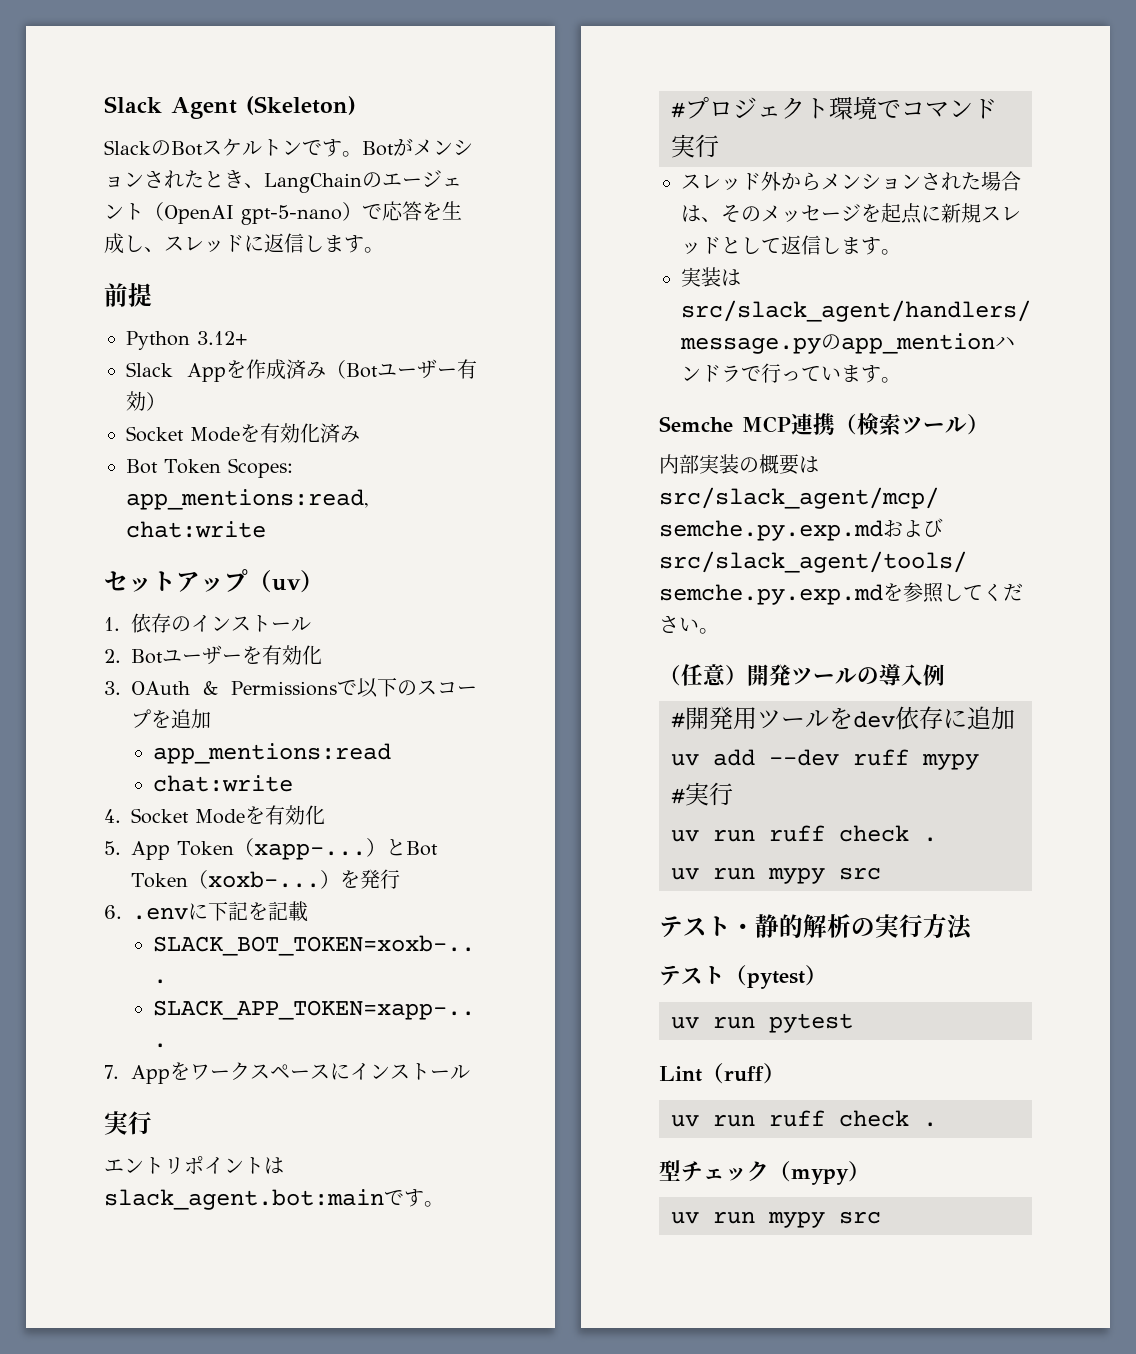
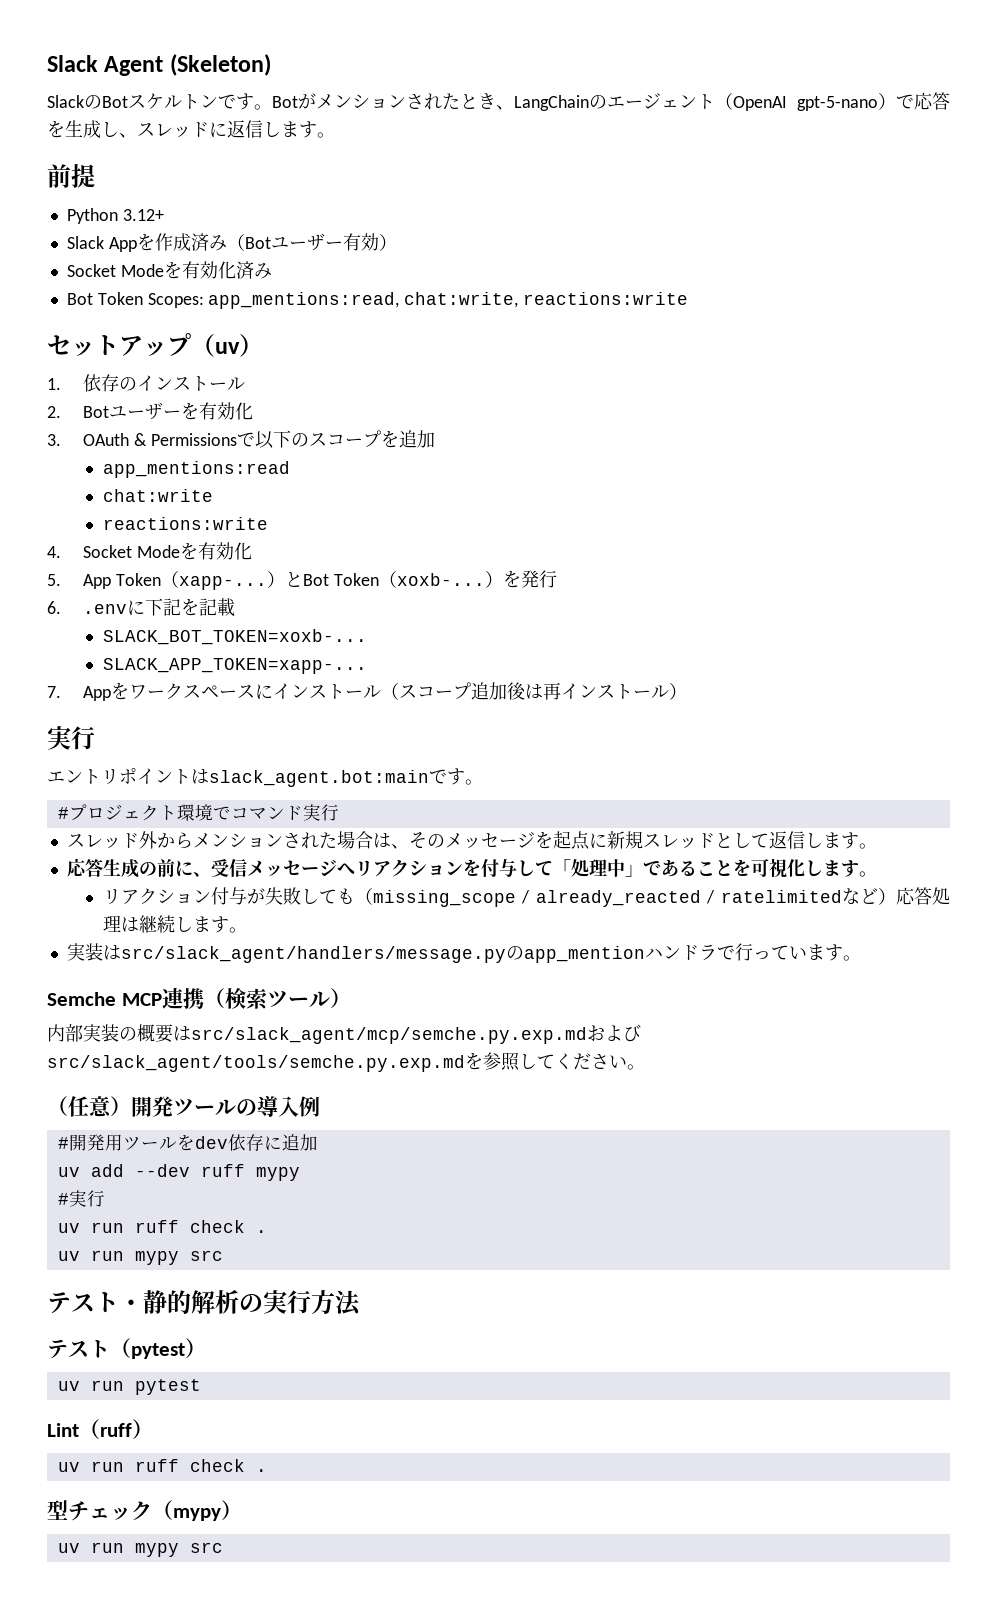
- Bot Token Scopes: app_mentions:read, chat:write
+ Bot Token Scopes: app_mentions:read, chat:write, reactions:write
  app_mentions:read
  chat:write
+ reactions:write
- 7. Appをワークスペースにインストール
+ 7. Appをワークスペースにインストール（スコープ追加後は再インストール）
+ 応答生成の前に、受信メッセージへリアクションを付与して「処理中」であることを可視化します。
+ リアクション付与が失敗しても（missing_scope / already_reacted / ratelimitedなど）応答処理は継続します。

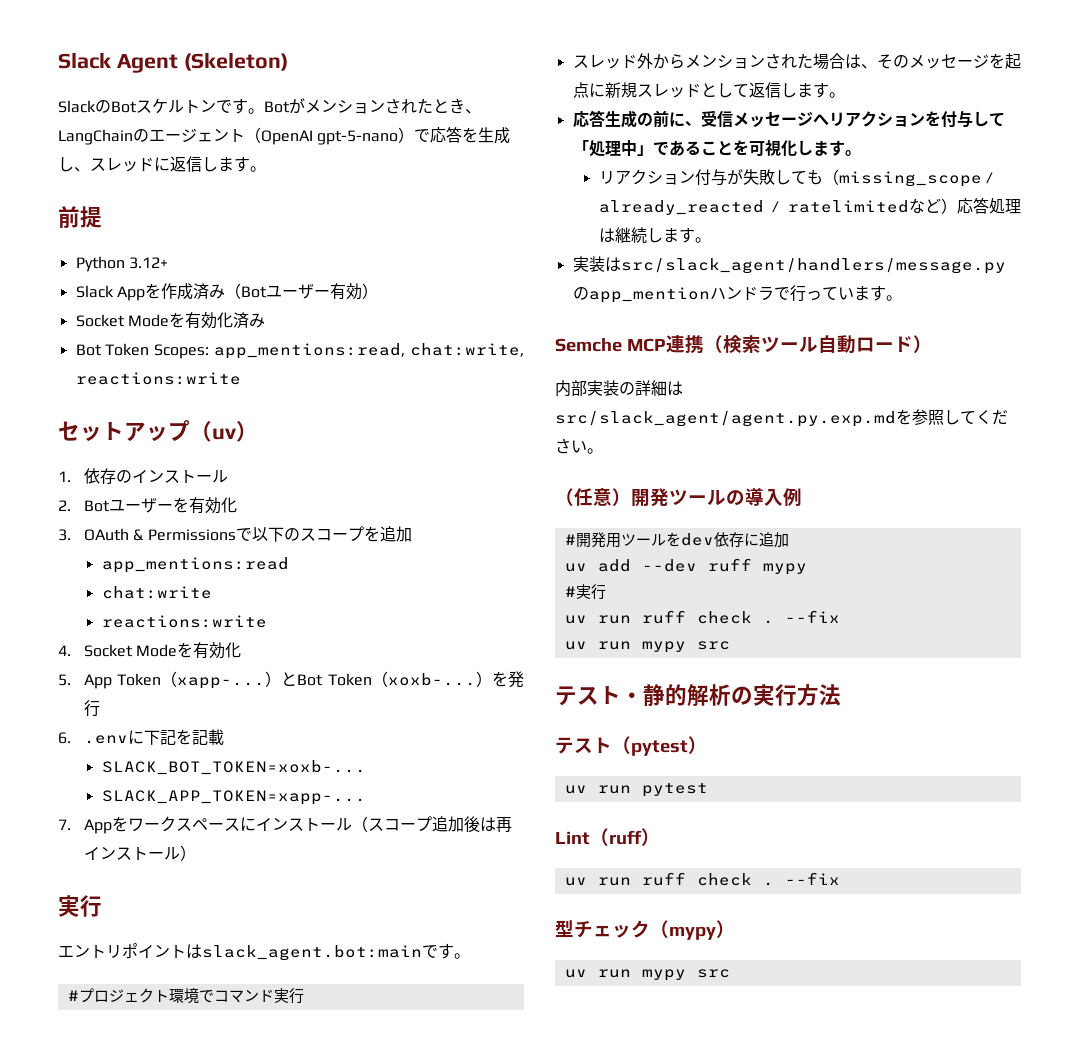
- Semche MCP連携（検索ツール）
+ Semche MCP連携（検索ツール自動ロード）
- 内部実装の概要はsrc/slack_agent/mcp/semche.py.exp.mdおよびsrc/slack_agent/tools/semche.py.exp.mdを参照してください。
+ 内部実装の詳細はsrc/slack_agent/agent.py.exp.mdを参照してください。
  #実行
- uv run ruff check .
+ uv run ruff check . --fix
  Lint（ruff）
- uv run ruff check .
+ uv run ruff check . --fix

